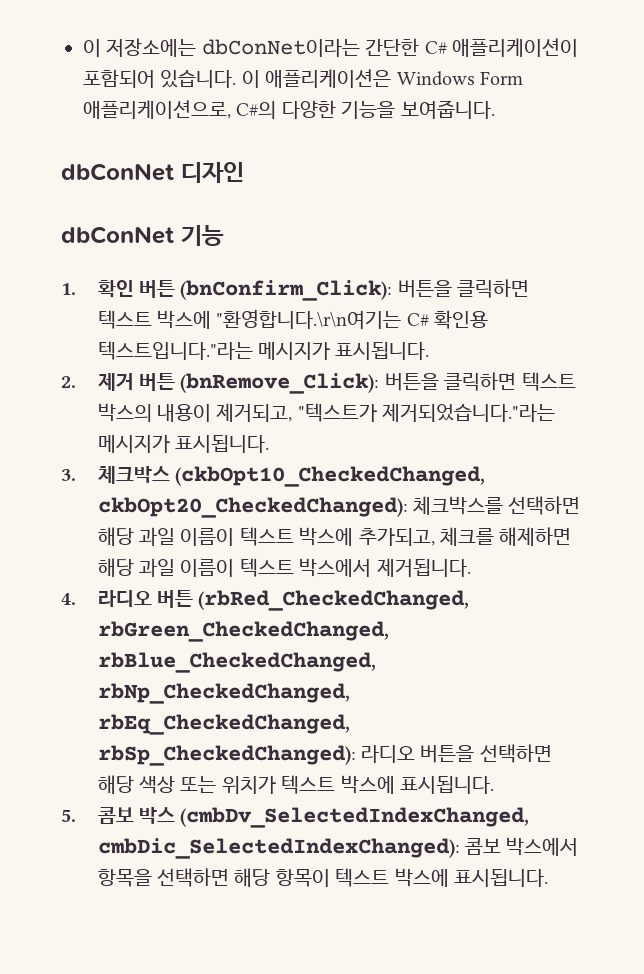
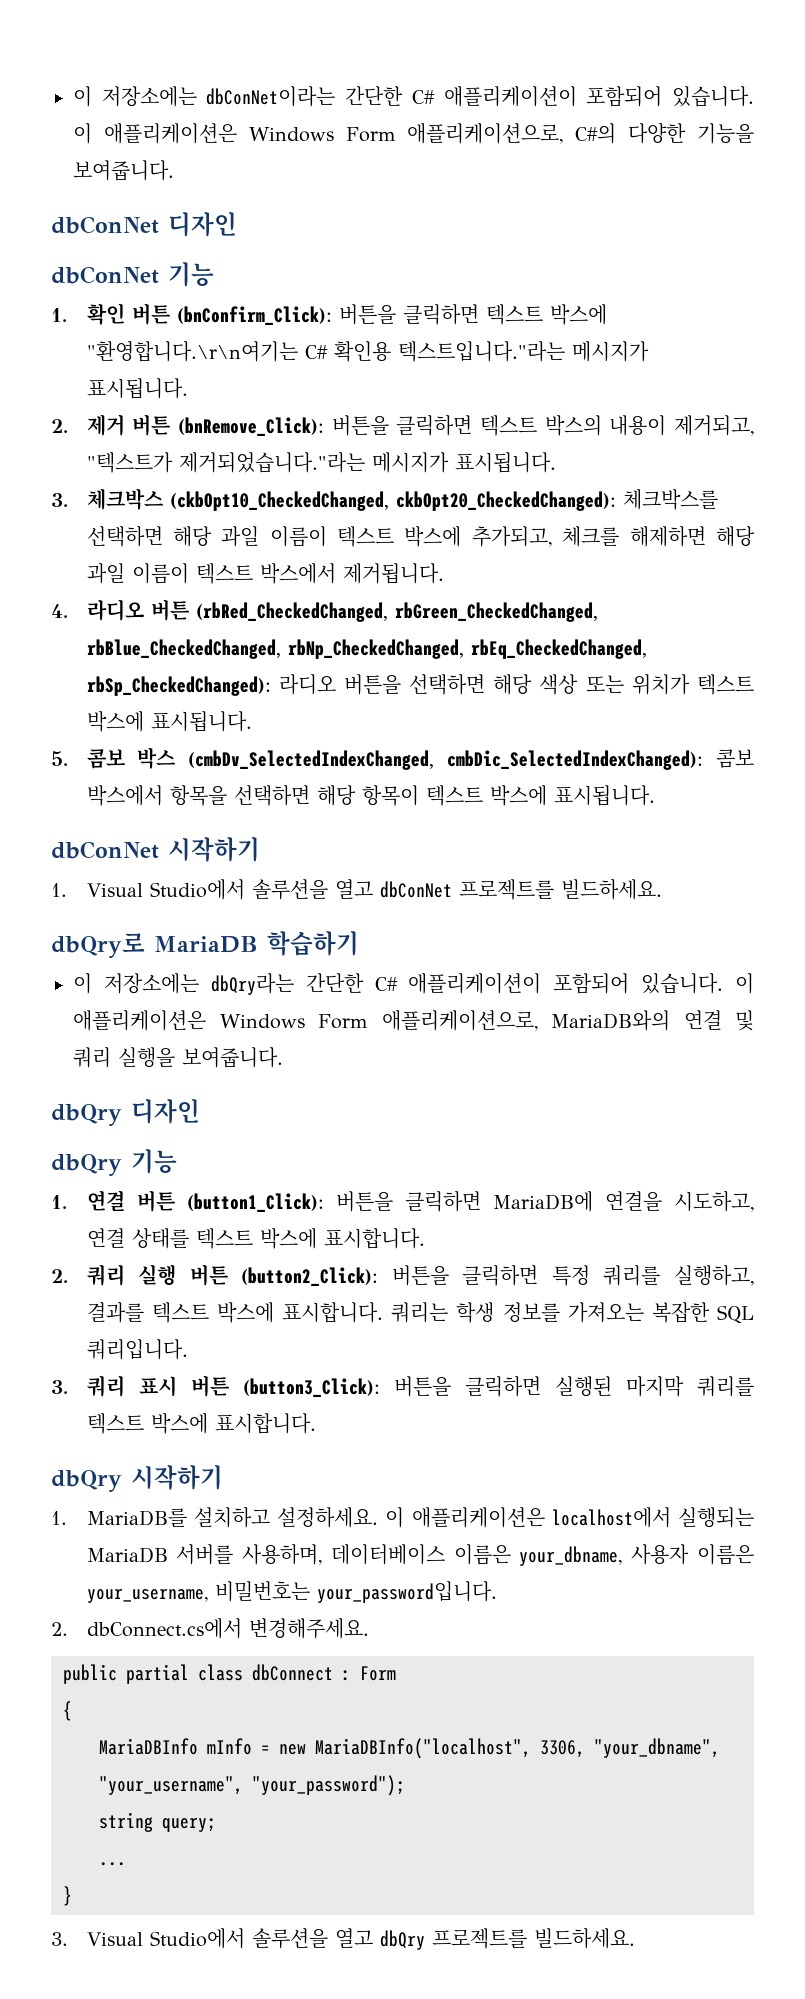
+ dbConNet 시작하기
+ 1. Visual Studio에서 솔루션을 열고 dbConNet 프로젝트를 빌드하세요.
+ dbQry로 MariaDB 학습하기
+ 이 저장소에는 dbQry라는 간단한 C# 애플리케이션이 포함되어 있습니다. 이 애플리케이션은 Windows Form 애플리케이션으로, MariaDB와의 연결 및 쿼리 실행을 보여줍니다.
+ dbQry 디자인
+ dbQry 기능
+ 1. 연결 버튼 (button1_Click): 버튼을 클릭하면 MariaDB에 연결을 시도하고, 연결 상태를 텍스트 박스에 표시합니다.
+ 2. 쿼리 실행 버튼 (button2_Click): 버튼을 클릭하면 특정 쿼리를 실행하고, 결과를 텍스트 박스에 표시합니다. 쿼리는 학생 정보를 가져오는 복잡한 SQL 쿼리입니다.
+ 3. 쿼리 표시 버튼 (button3_Click): 버튼을 클릭하면 실행된 마지막 쿼리를 텍스트 박스에 표시합니다.
+ dbQry 시작하기
+ 1. MariaDB를 설치하고 설정하세요. 이 애플리케이션은 localhost에서 실행되는 MariaDB 서버를 사용하며, 데이터베이스 이름은 your_dbname, 사용자 이름은 your_username, 비밀번호는 your_password입니다.
+ 2. dbConnect.cs에서 변경해주세요.
+ public partial class dbConnect : Form
+ {
+ MariaDBInfo mInfo = new MariaDBInfo("localhost", 3306, "your_dbname", "your_username", "your_password");
+ string query;
+ ...
+ }
+ 3. Visual Studio에서 솔루션을 열고 dbQry 프로젝트를 빌드하세요.

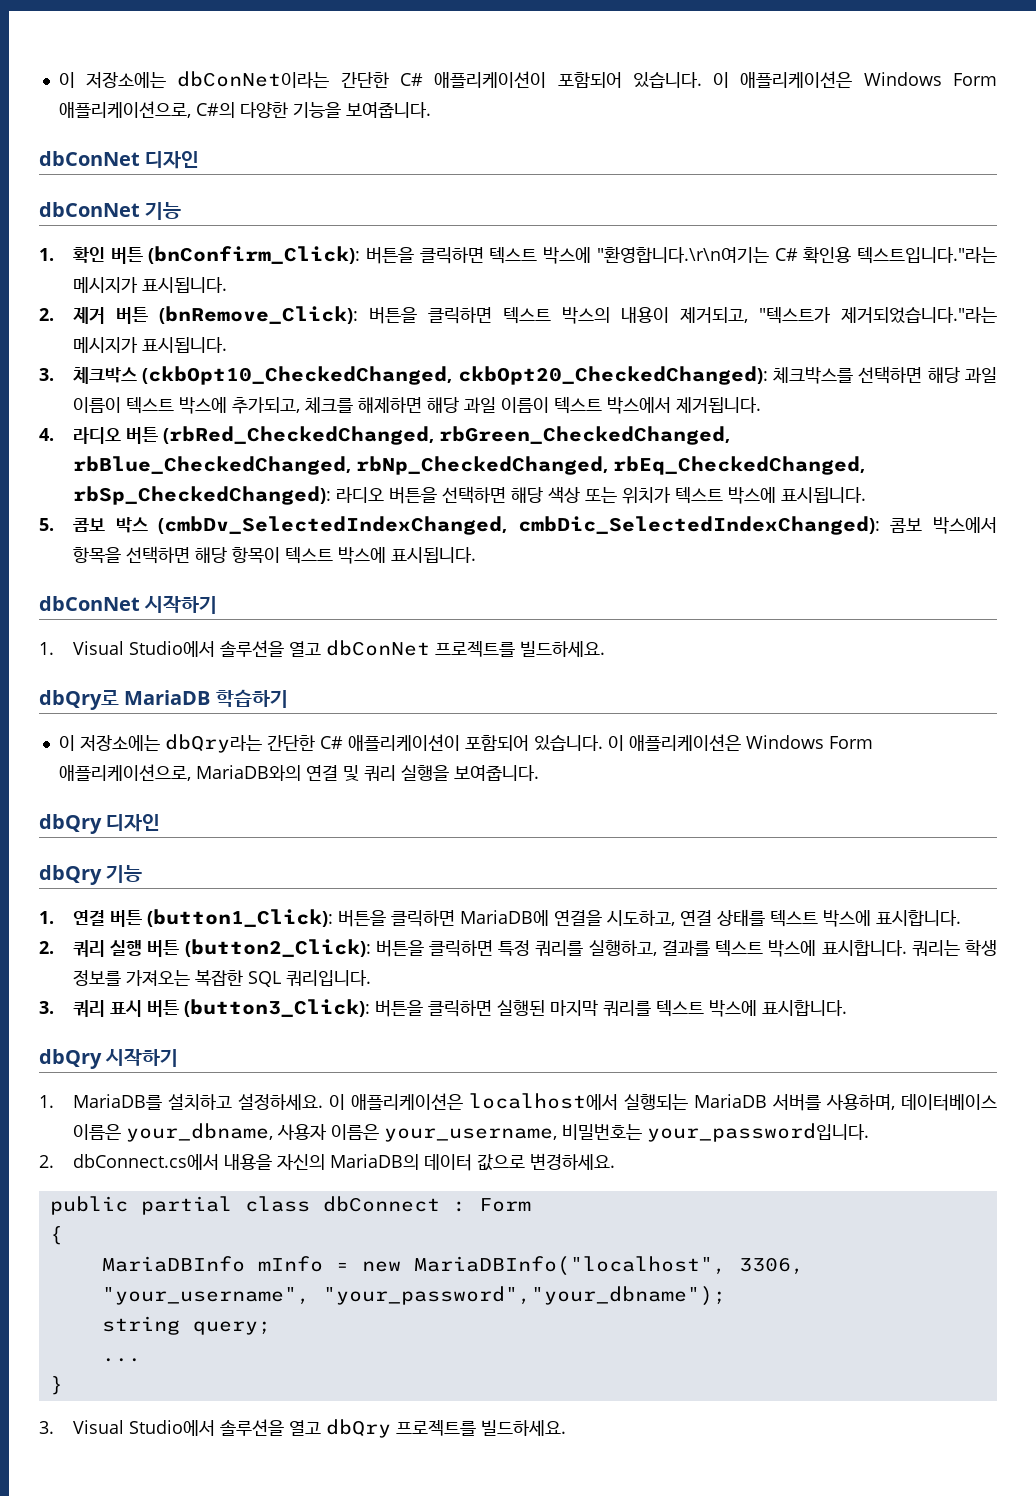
- 2. dbConnect.cs에서 변경해주세요.
+ 2. dbConnect.cs에서 내용을 자신의 MariaDB의 데이터 값으로 변경하세요.
- MariaDBInfo mInfo = new MariaDBInfo("localhost", 3306, "your_dbname", "your_username", "your_password");
+ MariaDBInfo mInfo = new MariaDBInfo("localhost", 3306, "your_username", "your_password","your_dbname");

